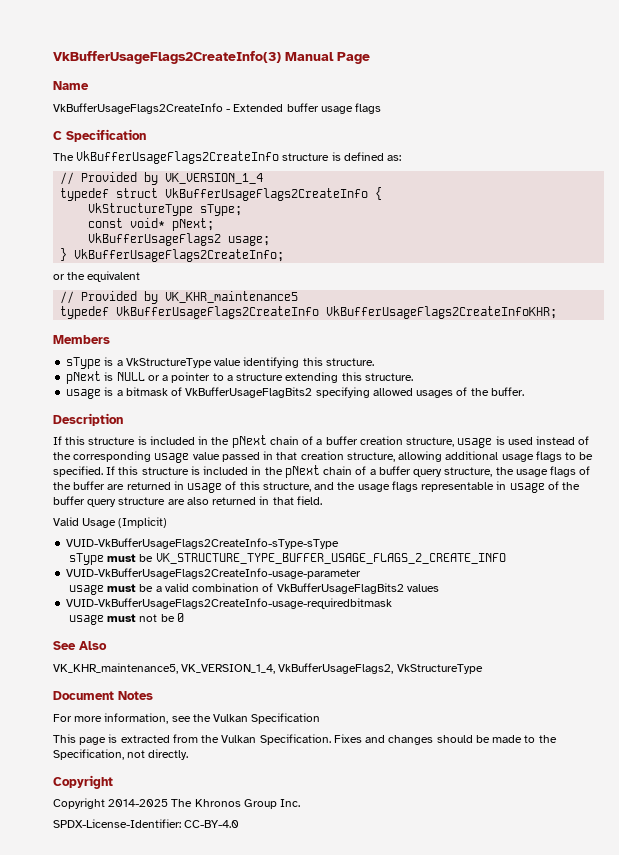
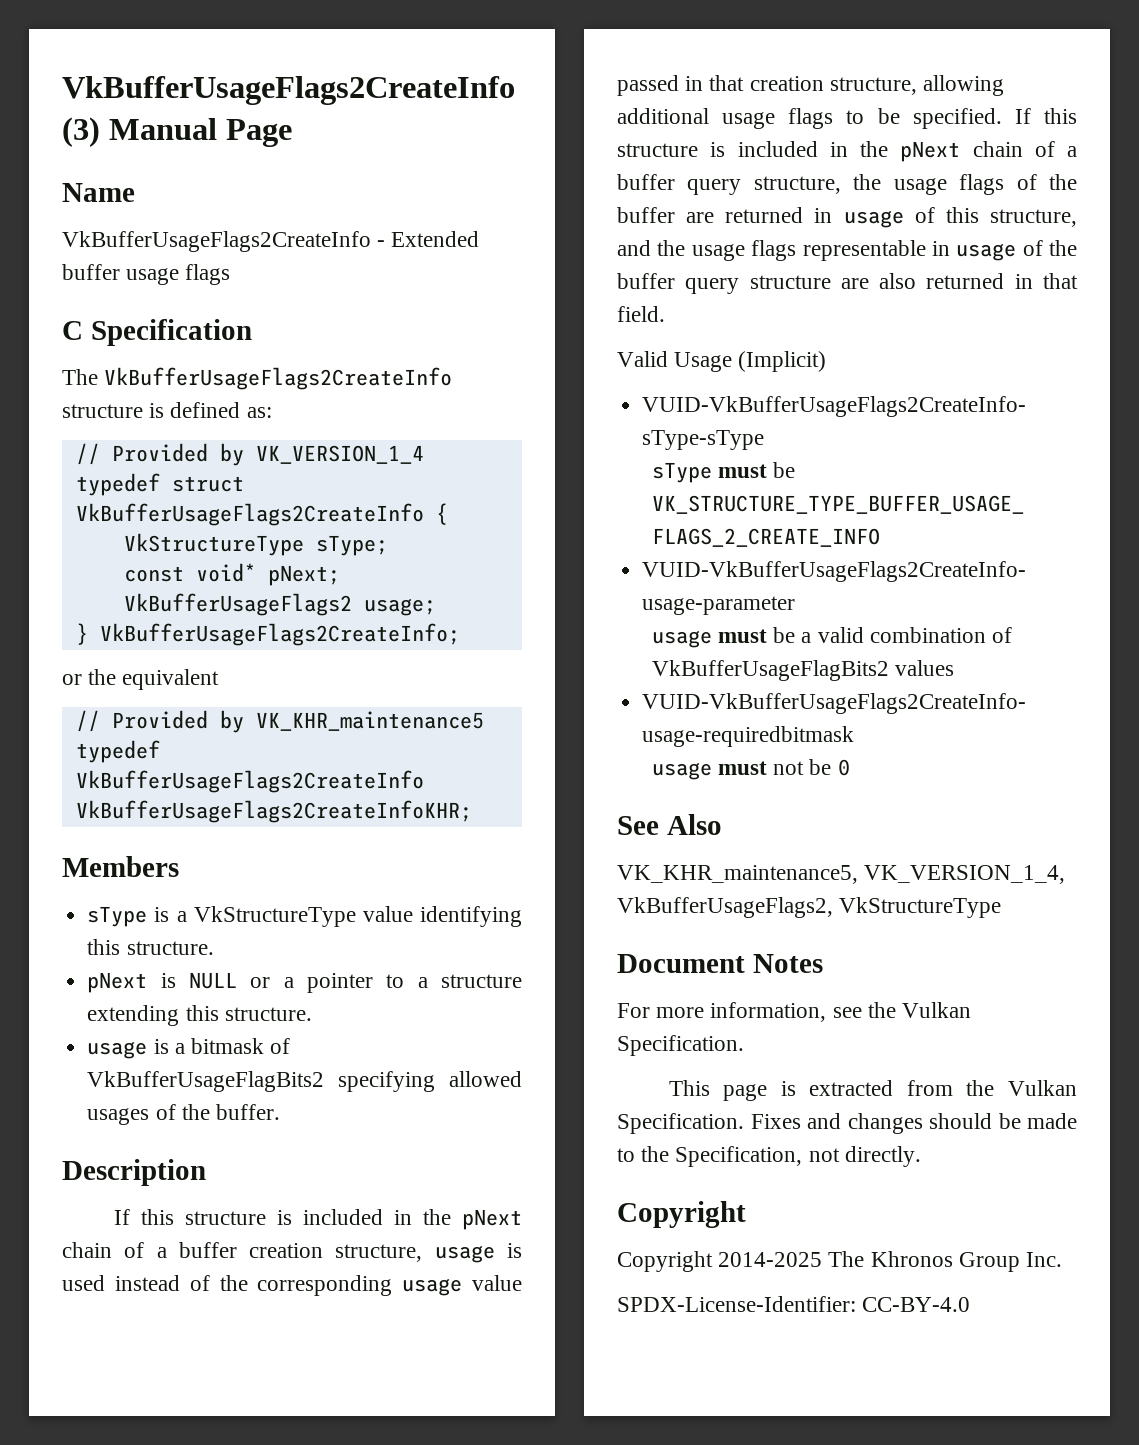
- For more information, see the Vulkan Specification
+ For more information, see the Vulkan Specification.

